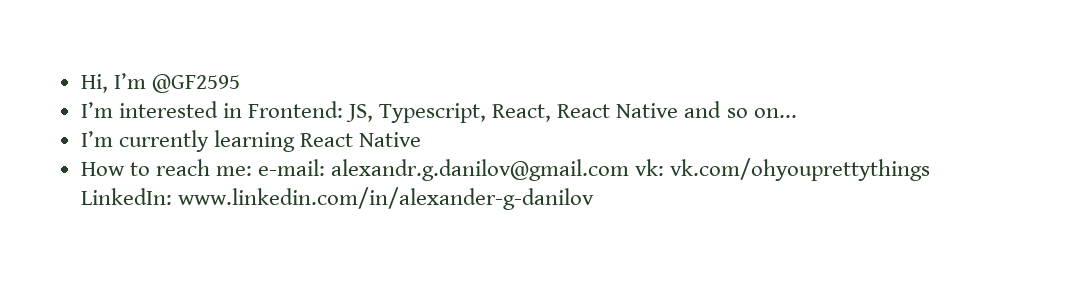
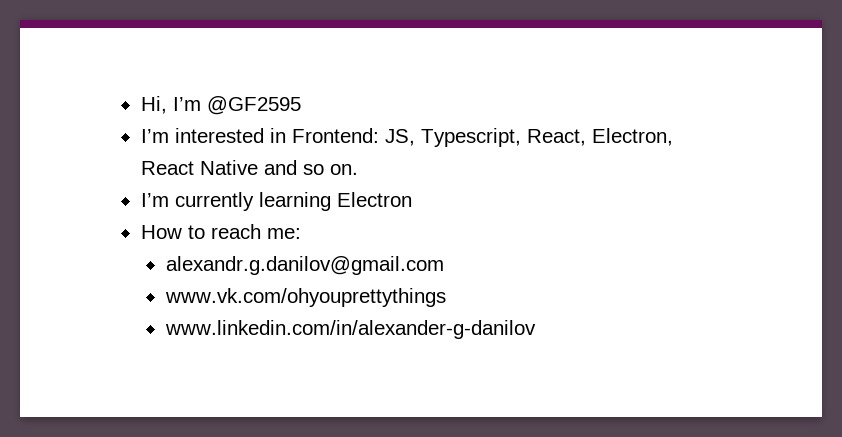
- I’m interested in Frontend: JS, Typescript, React, React Native and so on...
+ I’m interested in Frontend: JS, Typescript, React, Electron, React Native and so on.
- I’m currently learning React Native
+ I’m currently learning Electron
- How to reach me: e-mail: alexandr.g.danilov@gmail.com vk: vk.com/ohyouprettythings LinkedIn: www.linkedin.com/in/alexander-g-danilov
+ How to reach me:
+ alexandr.g.danilov@gmail.com
+ www.vk.com/ohyouprettythings
+ www.linkedin.com/in/alexander-g-danilov

